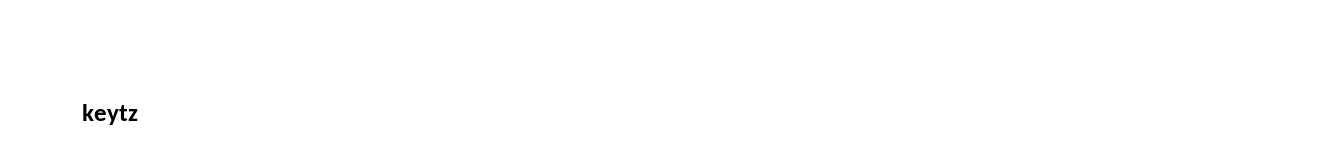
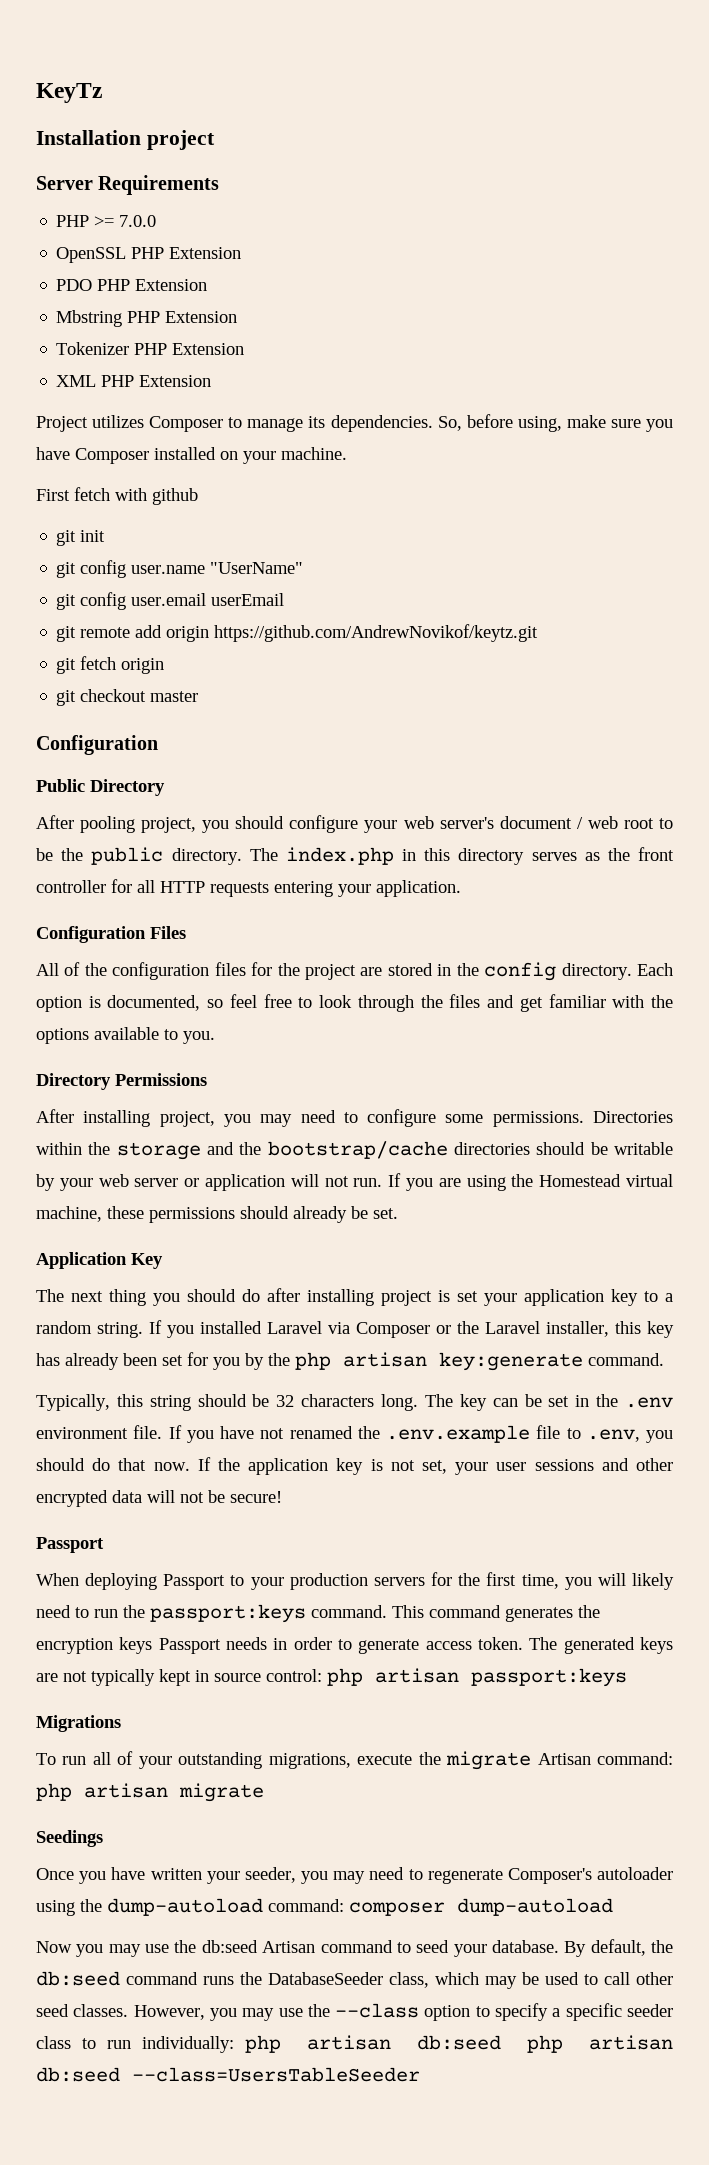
- keytz
+ KeyTz
+ Installation project
+ Server Requirements
+ PHP >= 7.0.0
+ OpenSSL PHP Extension
+ PDO PHP Extension
+ Mbstring PHP Extension
+ Tokenizer PHP Extension
+ XML PHP Extension
+ Project utilizes Composer to manage its dependencies. So, before using, make sure you have Composer installed on your machine.
+ First fetch with github
+ git init
+ git config user.name "UserName"
+ git config user.email userEmail
+ git remote add origin https://github.com/AndrewNovikof/keytz.git
+ git fetch origin
+ git checkout master
+ Configuration
+ Public Directory
+ After pooling project, you should configure your web server's document / web root to be the public directory. The index.php in this directory serves as the front controller for all HTTP requests entering your application.
+ Configuration Files
+ All of the configuration files for the project are stored in the config directory. Each option is documented, so feel free to look through the files and get familiar with the options available to you.
+ Directory Permissions
+ After installing project, you may need to configure some permissions. Directories within the storage and the bootstrap/cache directories should be writable by your web server or application will not run. If you are using the Homestead virtual machine, these permissions should already be set.
+ Application Key
+ The next thing you should do after installing project is set your application key to a random string. If you installed Laravel via Composer or the Laravel installer, this key has already been set for you by the php artisan key:generate command.
+ Typically, this string should be 32 characters long. The key can be set in the .env environment file. If you have not renamed the .env.example file to .env, you should do that now. If the application key is not set, your user sessions and other encrypted data will not be secure!
+ Passport
+ When deploying Passport to your production servers for the first time, you will likely need to run the passport:keys command. This command generates the encryption keys Passport needs in order to generate access token. The generated keys are not typically kept in source control: php artisan passport:keys
+ Migrations
+ To run all of your outstanding migrations, execute the migrate Artisan command: php artisan migrate
+ Seedings
+ Once you have written your seeder, you may need to regenerate Composer's autoloader using the dump-autoload command: composer dump-autoload
+ Now you may use the db:seed Artisan command to seed your database. By default, the db:seed command runs the DatabaseSeeder class, which may be used to call other seed classes. However, you may use the --class option to specify a specific seeder class to run individually: php artisan db:seed php artisan db:seed --class=UsersTableSeeder

